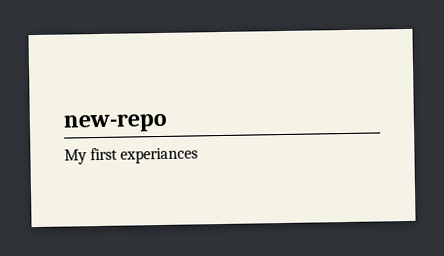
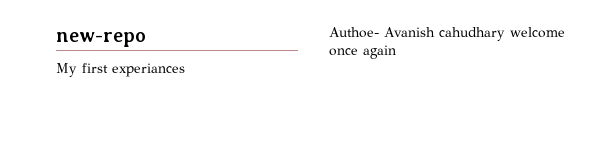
+ Authoe- Avanish cahudhary welcome once again

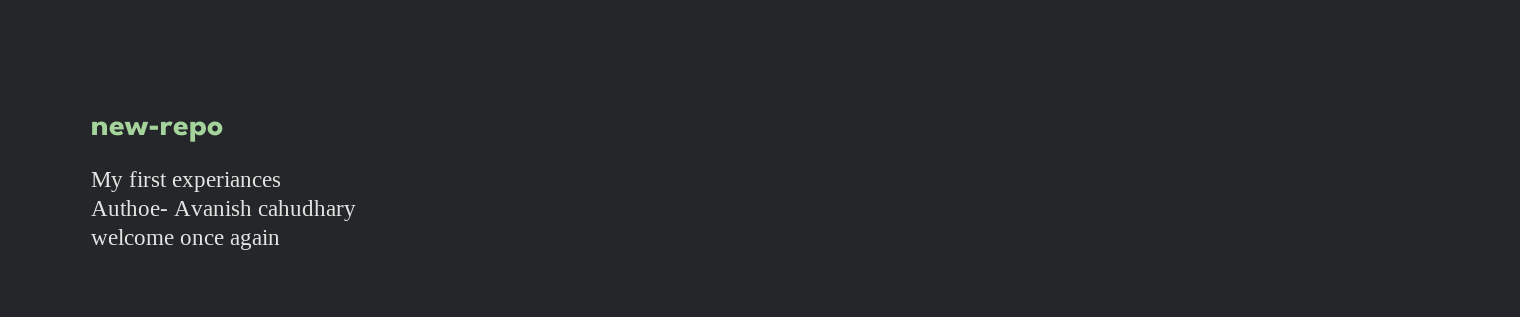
- Authoe- Avanish cahudhary welcome once again
+ Authoe- Avanish cahudhary
+ welcome once again

